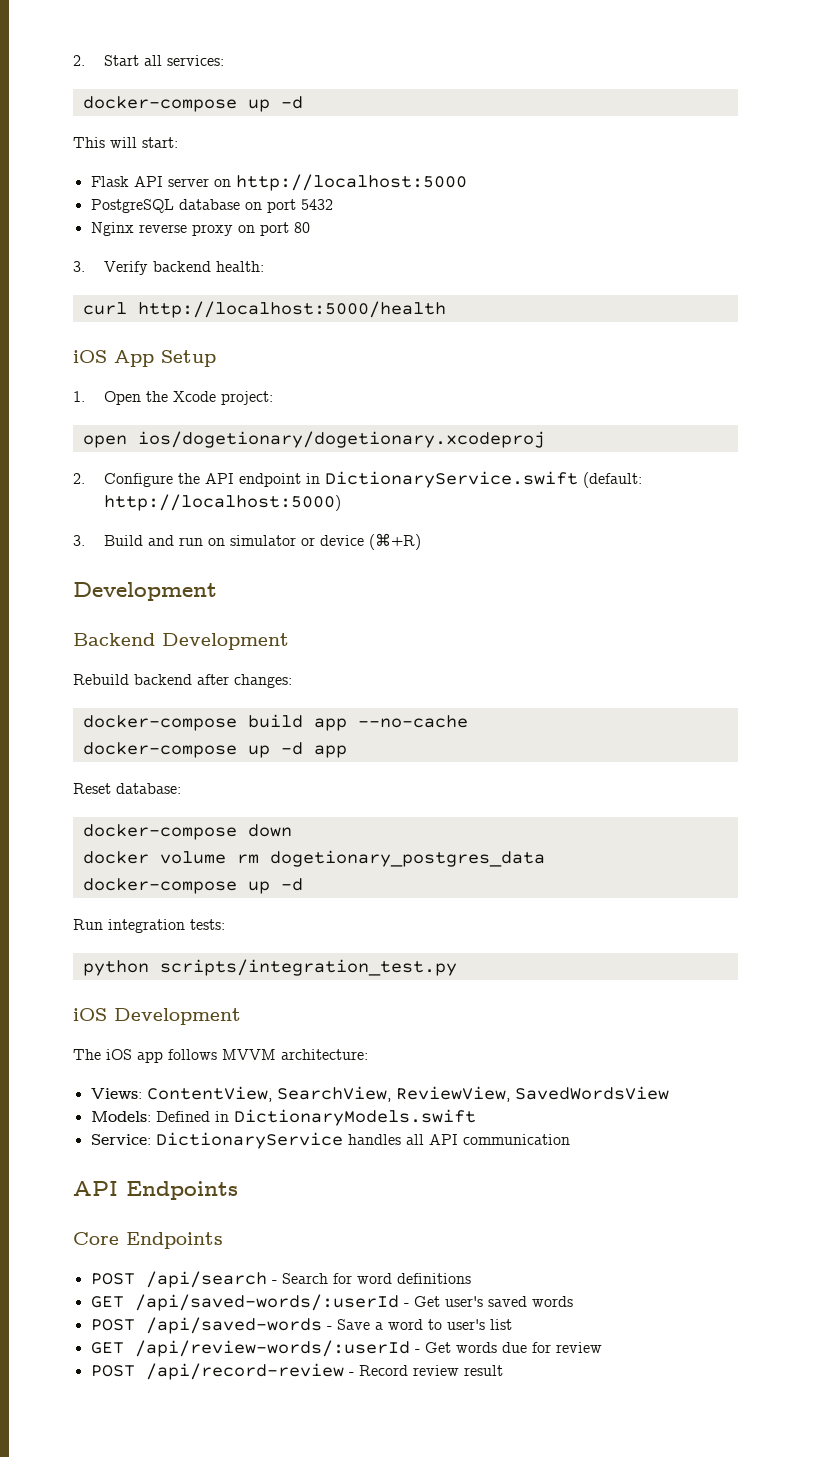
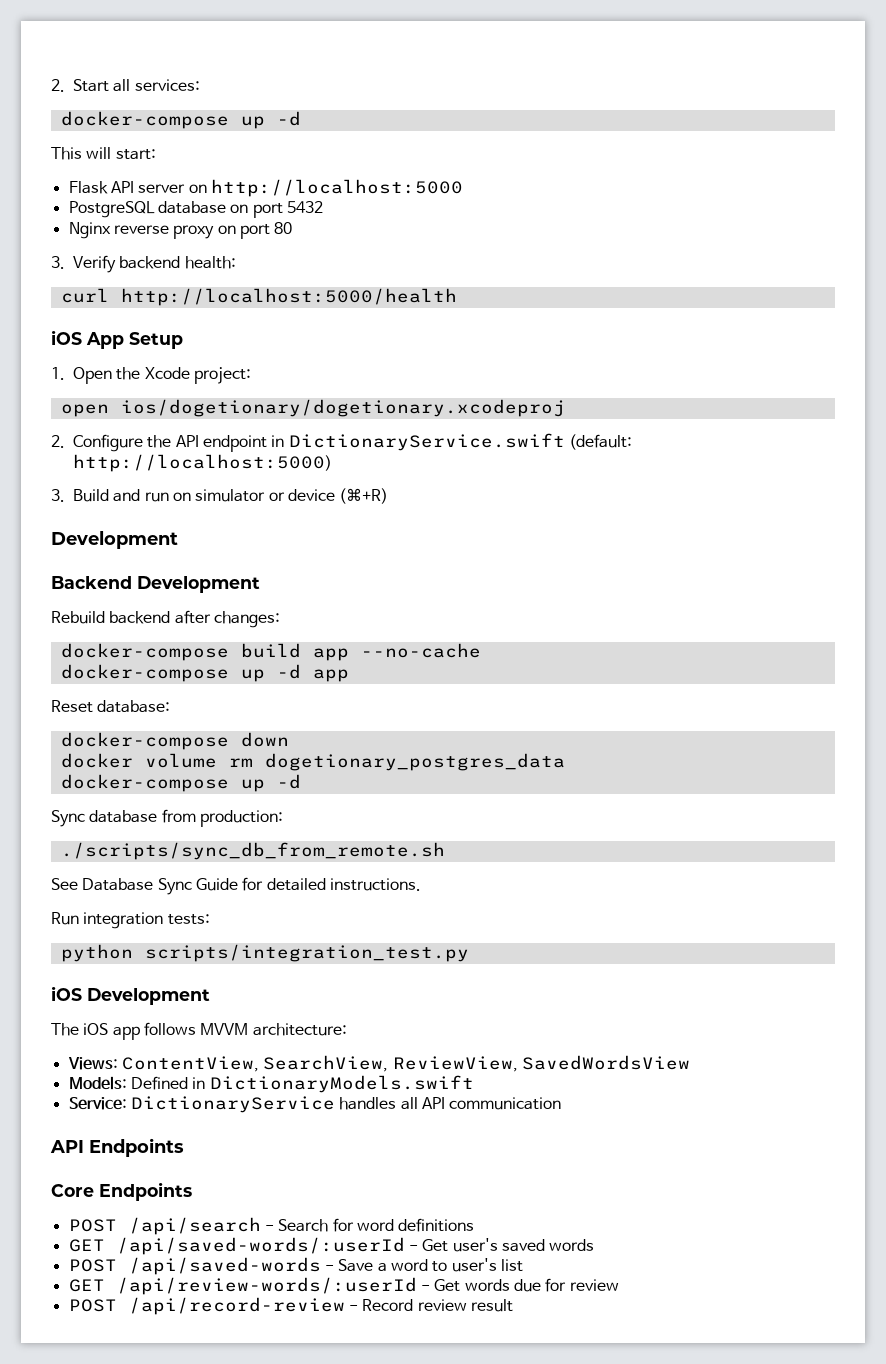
+ Sync database from production:
+ ./scripts/sync_db_from_remote.sh
+ See Database Sync Guide for detailed instructions.

